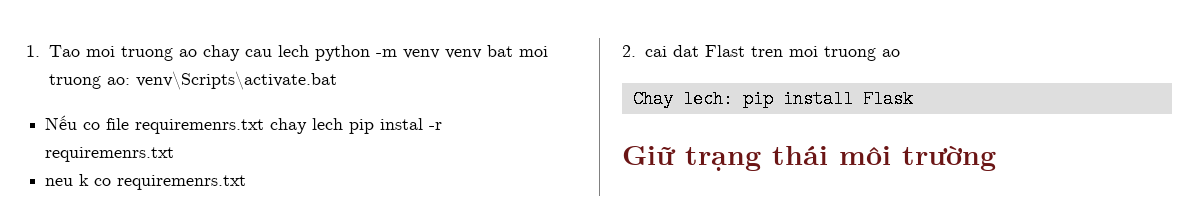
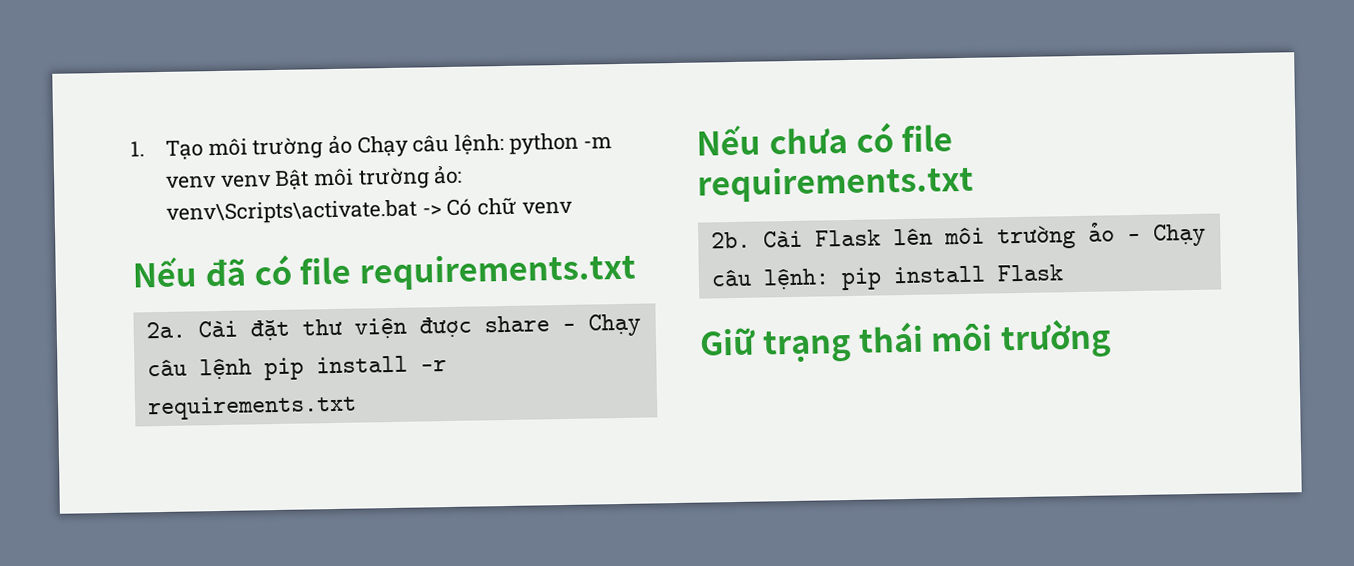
- 1. Tao moi truong ao chay cau lech python -m venv venv bat moi truong ao: venv\Scripts\activate.bat
- Nếu co file requiremenrs.txt chay lech pip instal -r requiremenrs.txt
- neu k co requiremenrs.txt
- 2. cai dat Flast tren moi truong ao
- Chay lech: pip install Flask
+ 1. Tạo môi trường ảo Chạy câu lệnh: python -m venv venv Bật môi trường ảo: venv\Scripts\activate.bat -> Có chữ venv
+ Nếu đã có file requirements.txt
+ 2a. Cài đặt thư viện được share - Chạy câu lệnh pip install -r requirements.txt
+ Nếu chưa có file requirements.txt
+ 2b. Cài Flask lên môi trường ảo - Chạy câu lệnh: pip install Flask

